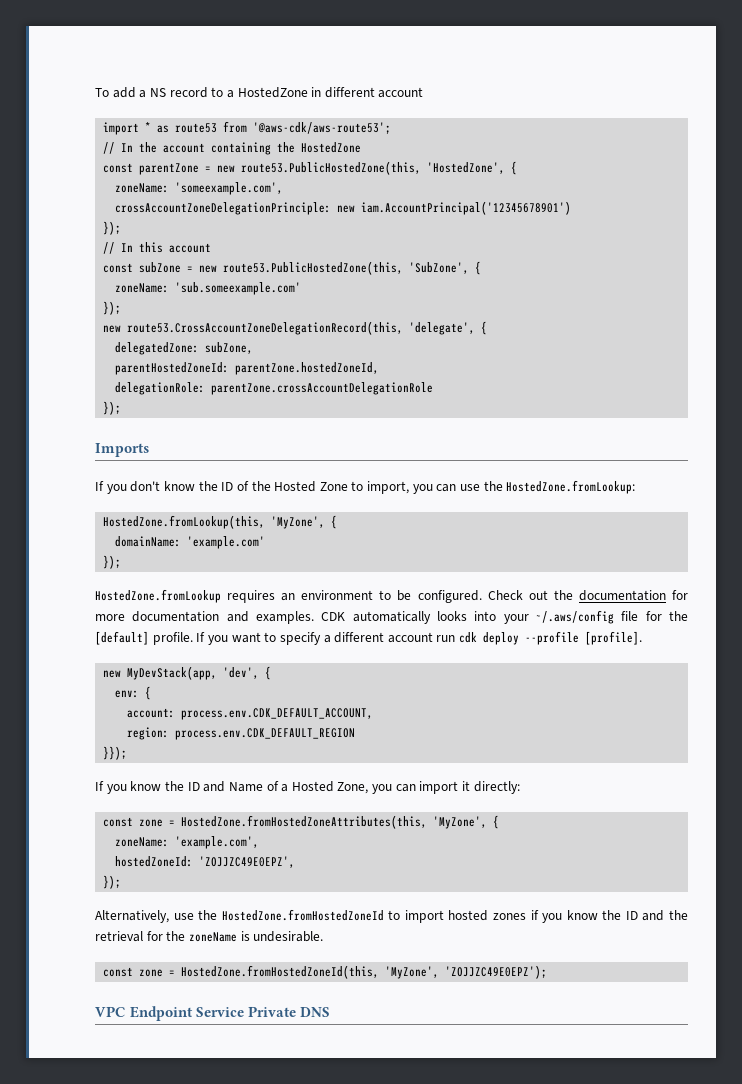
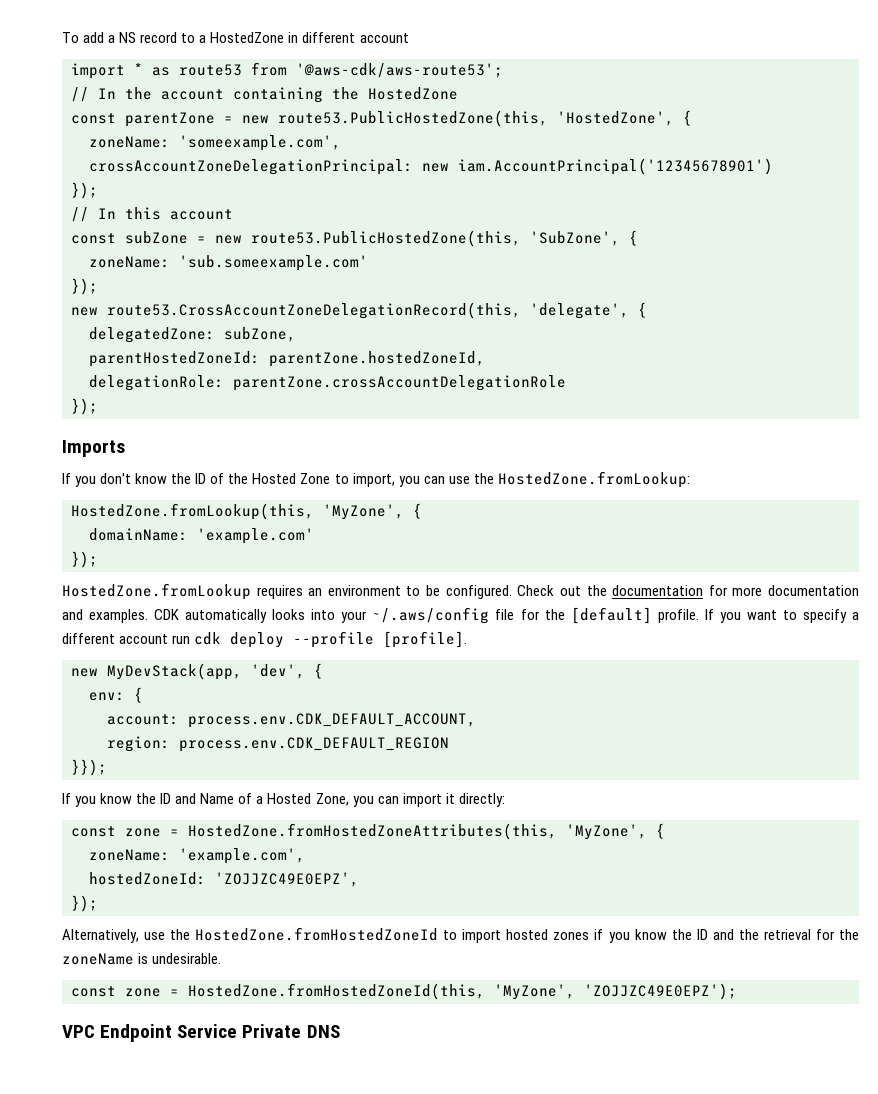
- crossAccountZoneDelegationPrinciple: new iam.AccountPrincipal('12345678901')
+ crossAccountZoneDelegationPrincipal: new iam.AccountPrincipal('12345678901')

